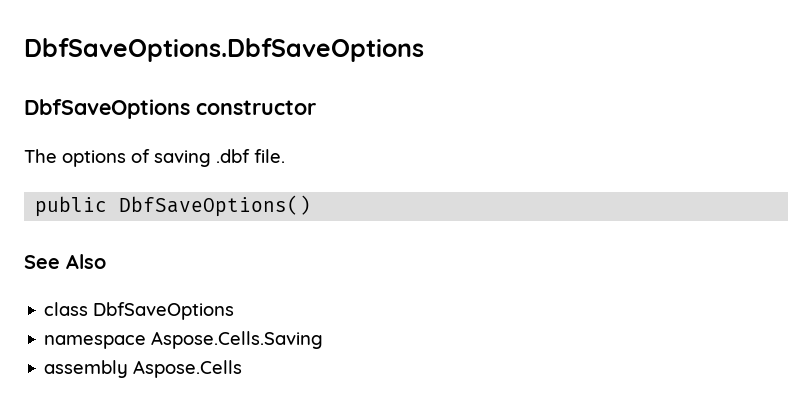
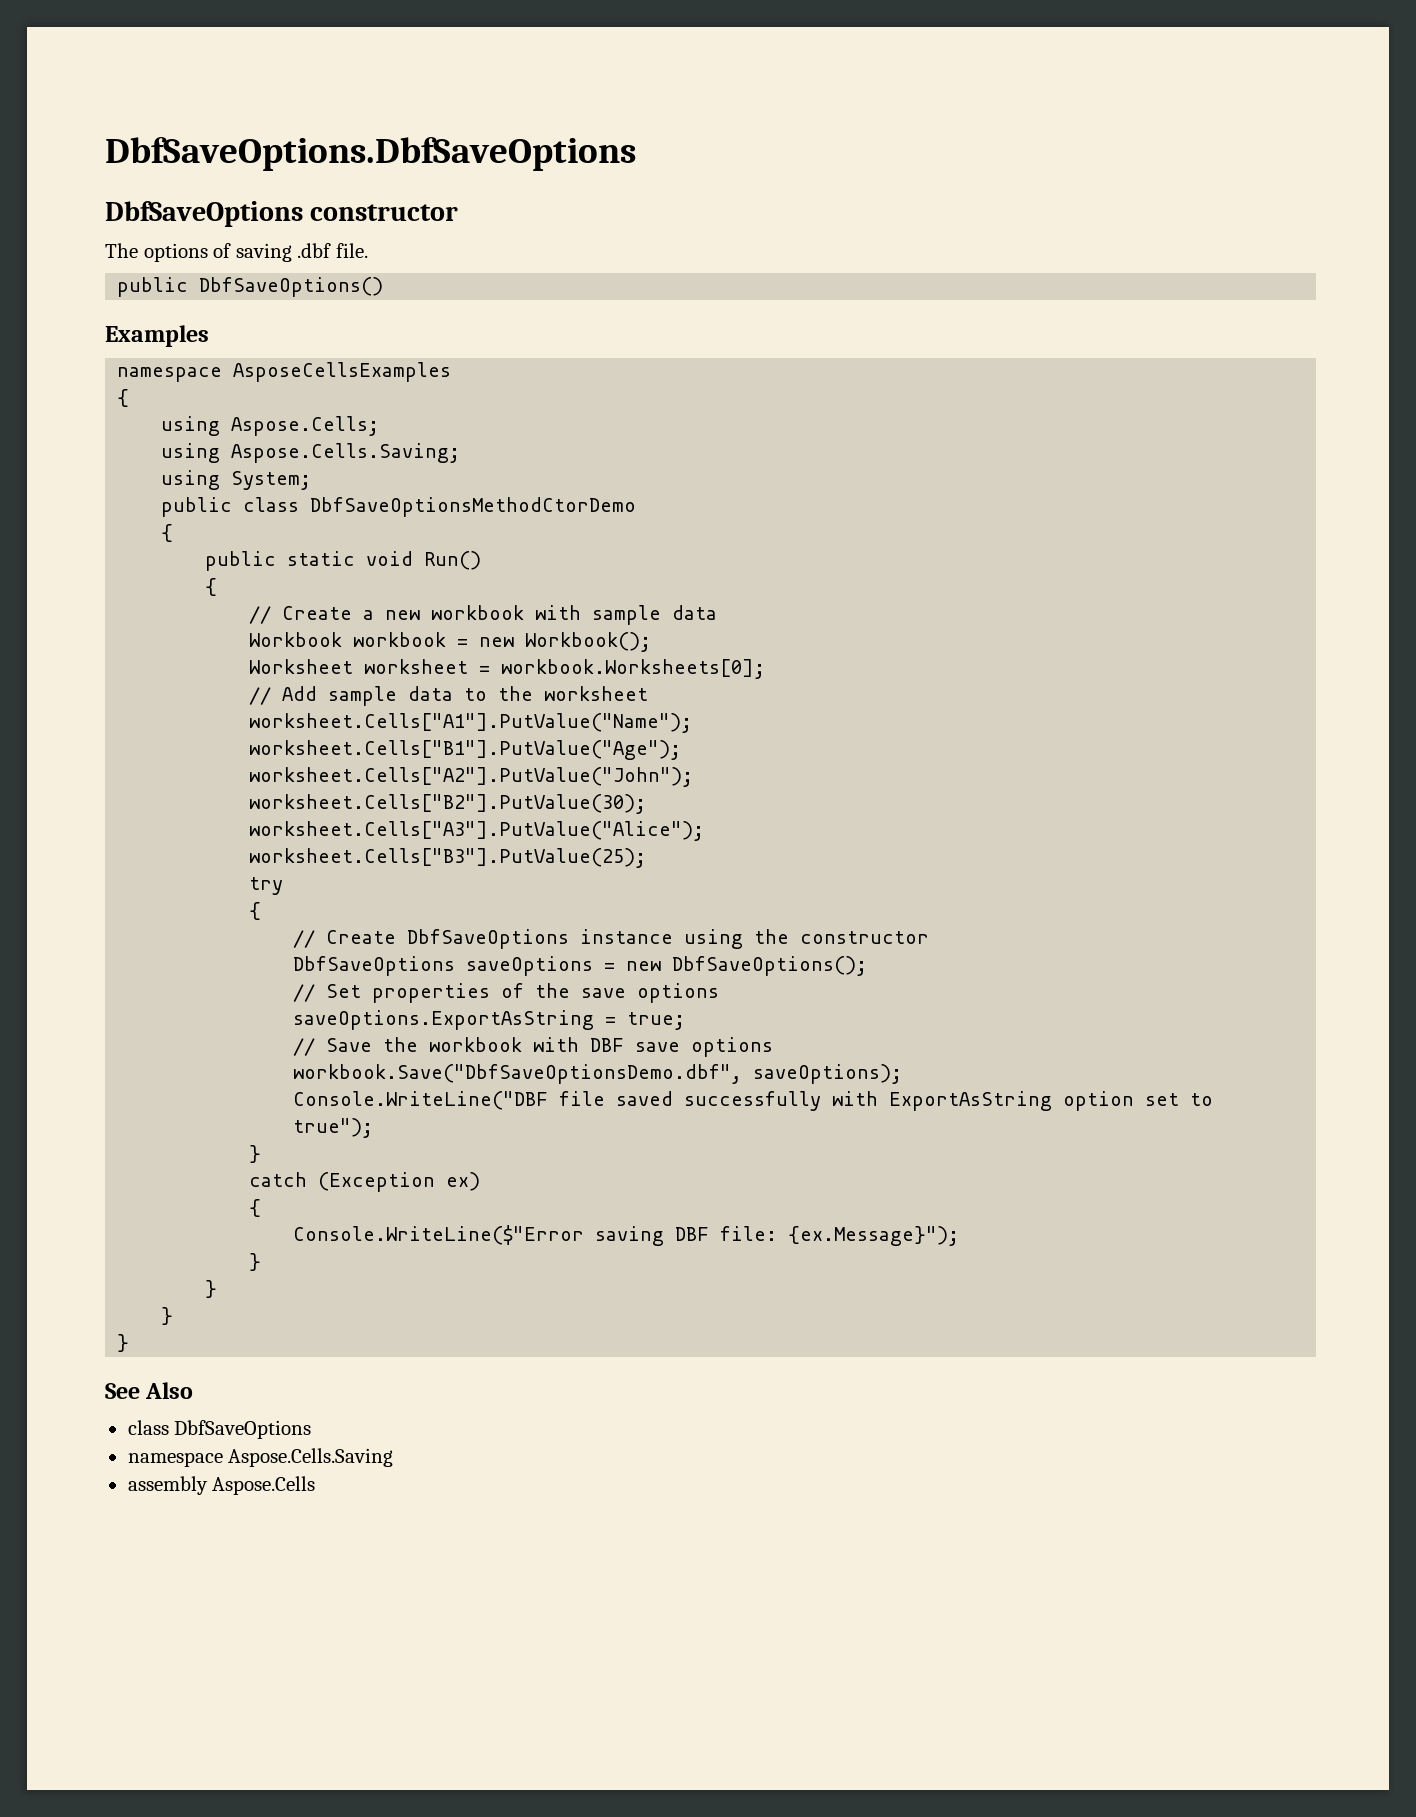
+ Examples
+ namespace AsposeCellsExamples
+ {
+ using Aspose.Cells;
+ using Aspose.Cells.Saving;
+ using System;
+ public class DbfSaveOptionsMethodCtorDemo
+ {
+ public static void Run()
+ {
+ // Create a new workbook with sample data
+ Workbook workbook = new Workbook();
+ Worksheet worksheet = workbook.Worksheets[0];
+ // Add sample data to the worksheet
+ worksheet.Cells["A1"].PutValue("Name");
+ worksheet.Cells["B1"].PutValue("Age");
+ worksheet.Cells["A2"].PutValue("John");
+ worksheet.Cells["B2"].PutValue(30);
+ worksheet.Cells["A3"].PutValue("Alice");
+ worksheet.Cells["B3"].PutValue(25);
+ try
+ {
+ // Create DbfSaveOptions instance using the constructor
+ DbfSaveOptions saveOptions = new DbfSaveOptions();
+ // Set properties of the save options
+ saveOptions.ExportAsString = true;
+ // Save the workbook with DBF save options
+ workbook.Save("DbfSaveOptionsDemo.dbf", saveOptions);
+ Console.WriteLine("DBF file saved successfully with ExportAsString option set to true");
+ }
+ catch (Exception ex)
+ {
+ Console.WriteLine($"Error saving DBF file: {ex.Message}");
+ }
+ }
+ }
+ }

